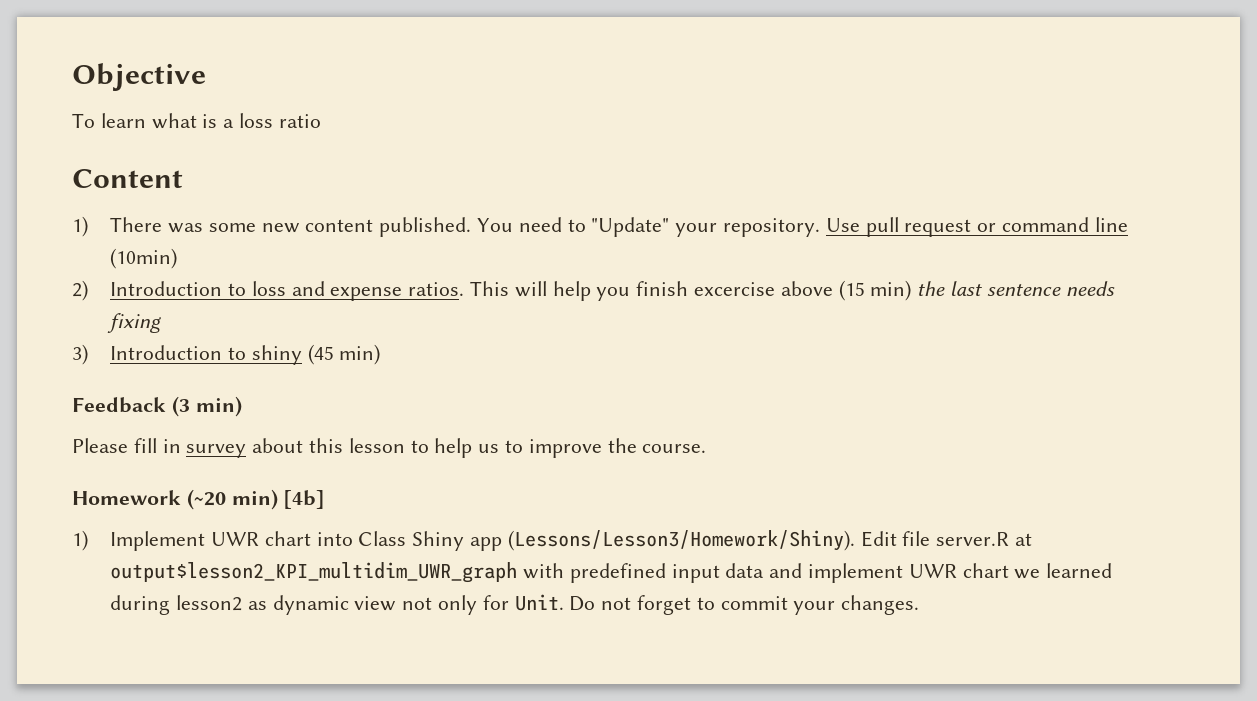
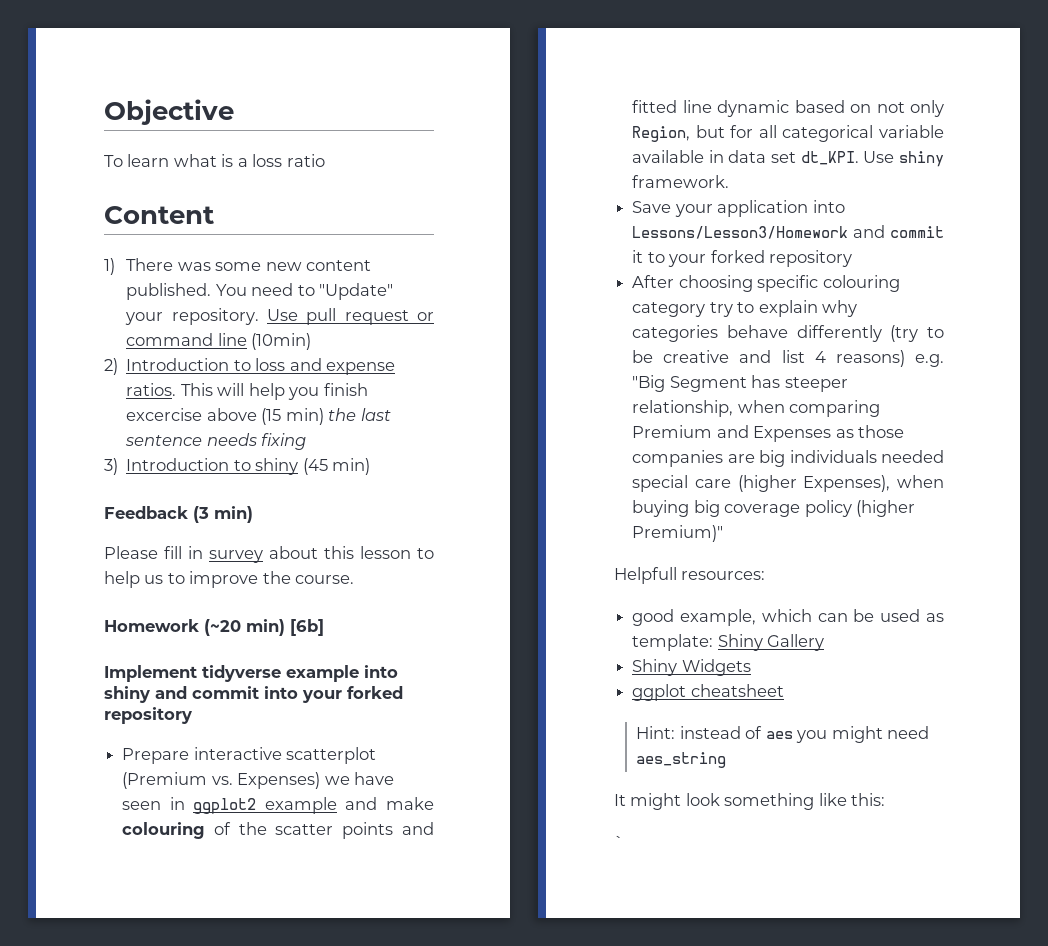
- Homework (~20 min) [4b]
- 1) Implement UWR chart into Class Shiny app (Lessons/Lesson3/Homework/Shiny). Edit file server.R at output$lesson2_KPI_multidim_UWR_graph with predefined input data and implement UWR chart we learned during lesson2 as dynamic view not only for Unit. Do not forget to commit your changes.
+ Homework (~20 min) [6b]
+ Implement tidyverse example into shiny and commit into your forked repository
+ Prepare interactive scatterplot (Premium vs. Expenses) we have seen in ggplot2 example and make colouring of the scatter points and fitted line dynamic based on not only Region, but for all categorical variable available in data set dt_KPI. Use shiny framework.
+ Save your application into Lessons/Lesson3/Homework and commit it to your forked repository
+ After choosing specific colouring category try to explain why categories behave differently (try to be creative and list 4 reasons) e.g. "Big Segment has steeper relationship, when comparing Premium and Expenses as those companies are big individuals needed special care (higher Expenses), when buying big coverage policy (higher Premium)"
+ Helpfull resources:
+ good example, which can be used as template: Shiny Gallery
+ Shiny Widgets
+ ggplot cheatsheet
+ Hint: instead of aes you might need aes_string
+ It might look something like this:
+ `

